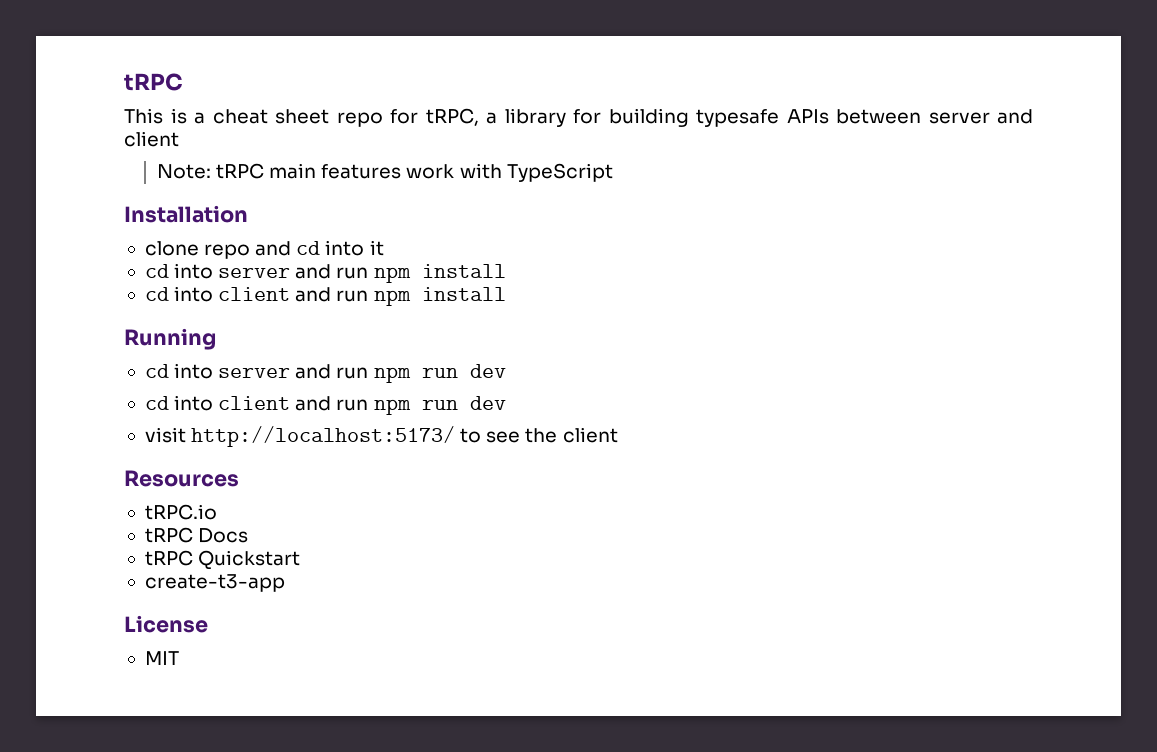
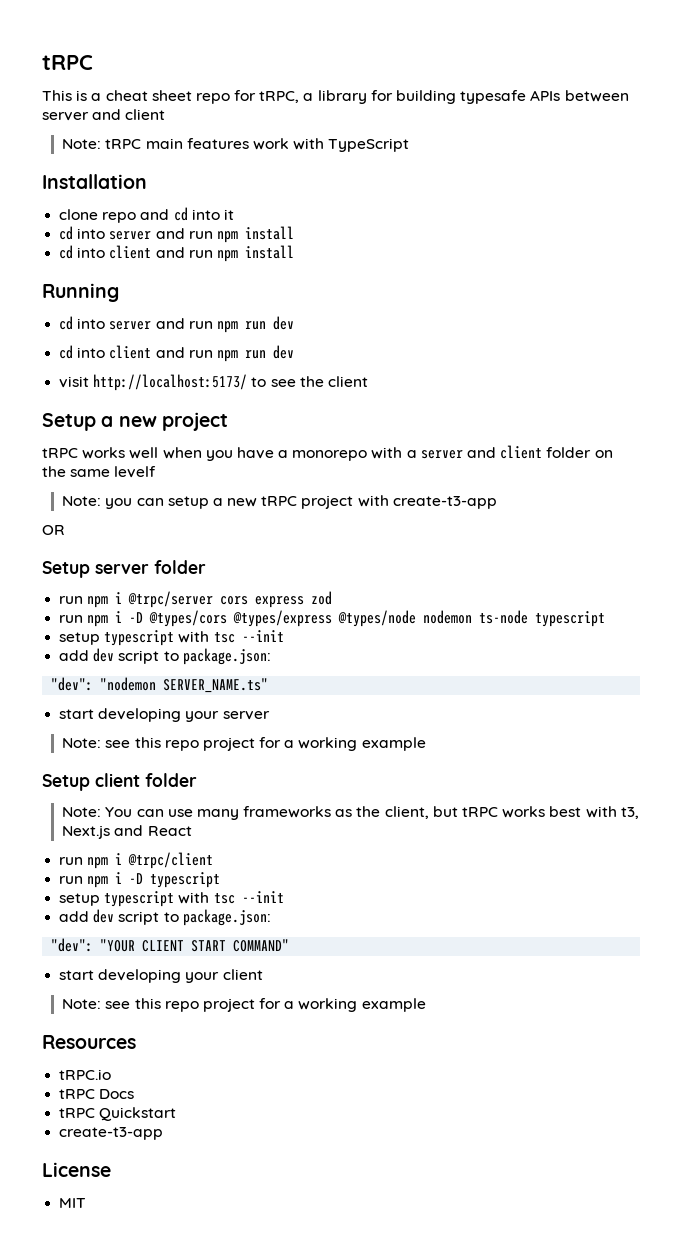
+ Setup a new project
+ tRPC works well when you have a monorepo with a server and client folder on the same levelf
+ Note: you can setup a new tRPC project with create-t3-app
+ OR
+ Setup server folder
+ run npm i @trpc/server cors express zod
+ run npm i -D @types/cors @types/express @types/node nodemon ts-node typescript
+ setup typescript with tsc --init
+ add dev script to package.json:
+ "dev": "nodemon SERVER_NAME.ts"
+ start developing your server
+ Note: see this repo project for a working example
+ Setup client folder
+ Note: You can use many frameworks as the client, but tRPC works best with t3, Next.js and React
+ run npm i @trpc/client
+ run npm i -D typescript
+ setup typescript with tsc --init
+ add dev script to package.json:
+ "dev": "YOUR CLIENT START COMMAND"
+ start developing your client
+ Note: see this repo project for a working example

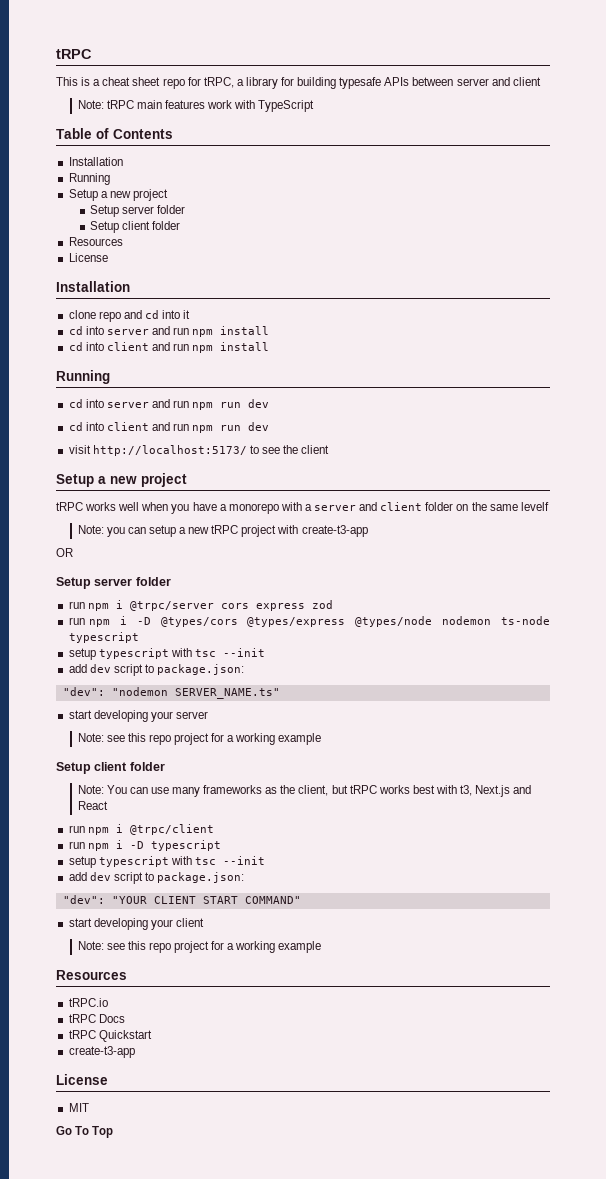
+ Table of Contents
+ Installation
+ Running
+ Setup a new project
+ Setup server folder
+ Setup client folder
+ Resources
+ License
+ Go To Top

